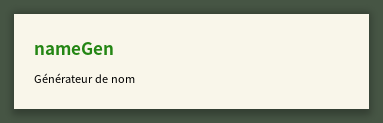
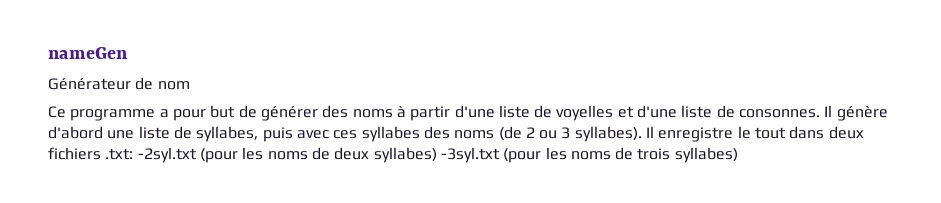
+ Ce programme a pour but de générer des noms à partir d'une liste de voyelles et d'une liste de consonnes. Il génère d'abord une liste de syllabes, puis avec ces syllabes des noms (de 2 ou 3 syllabes). Il enregistre le tout dans deux fichiers .txt: -2syl.txt (pour les noms de deux syllabes) -3syl.txt (pour les noms de trois syllabes)

